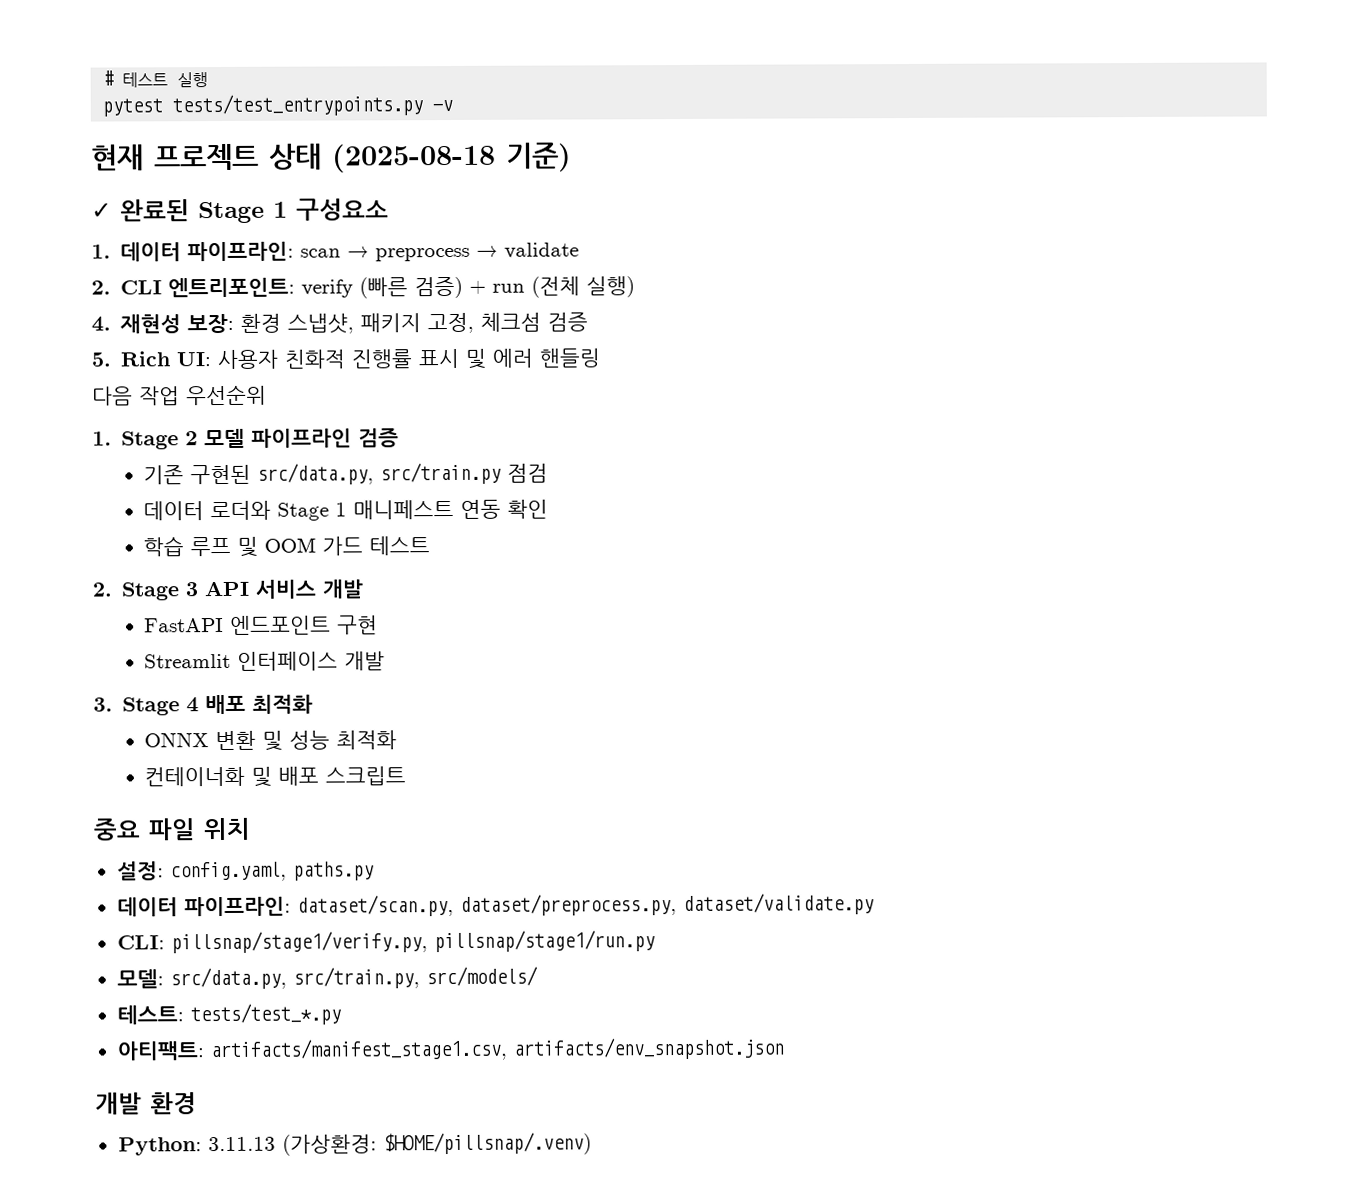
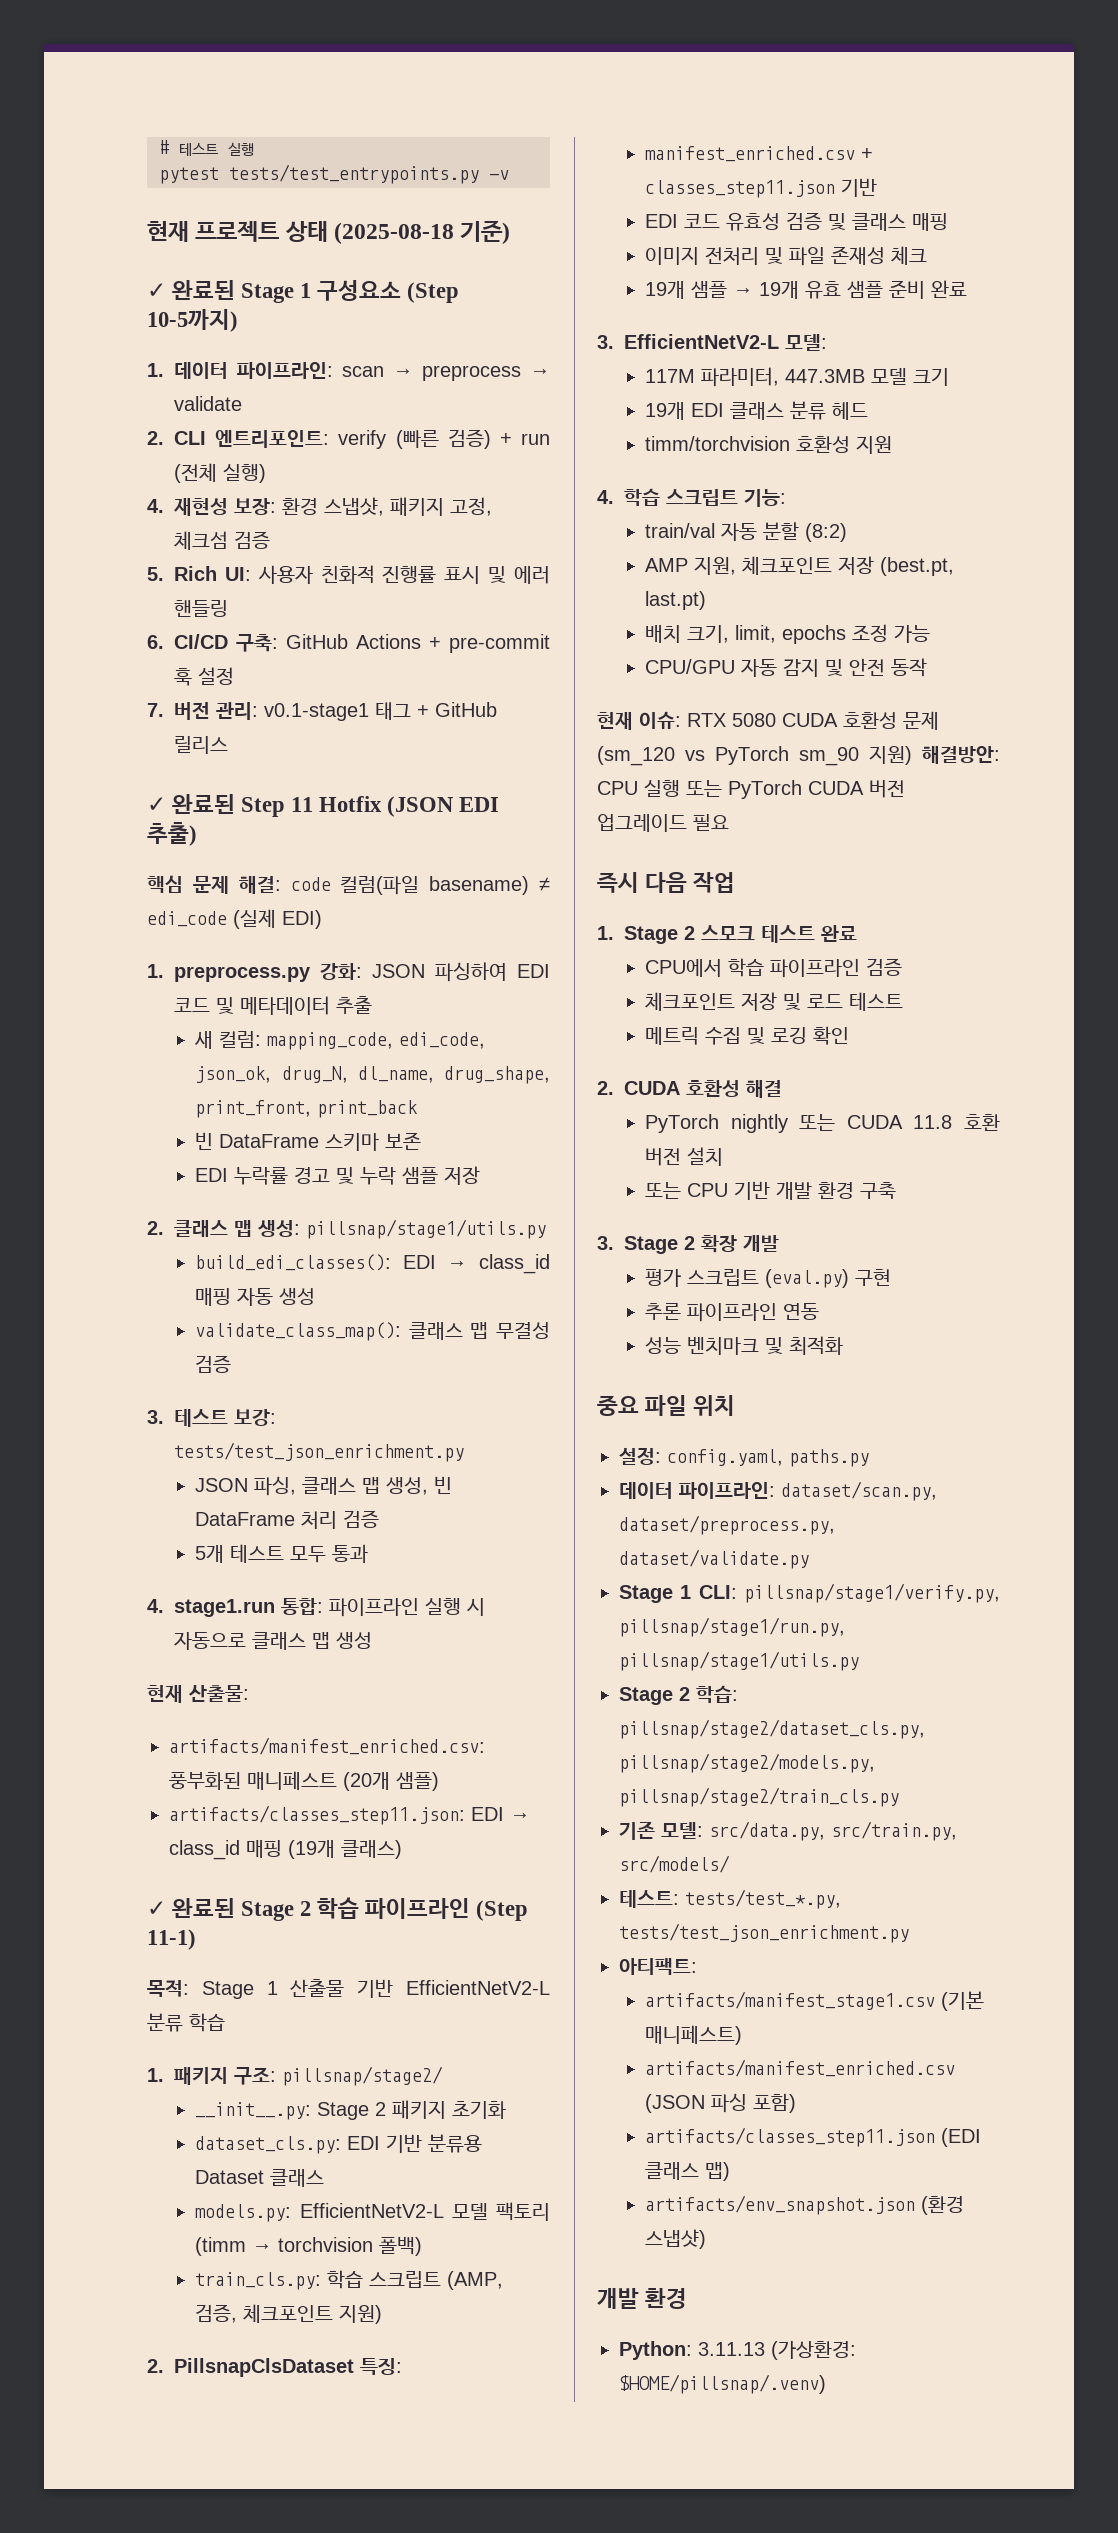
- ✓ 완료된 Stage 1 구성요소
+ ✓ 완료된 Stage 1 구성요소 (Step 10-5까지)
- 다음 작업 우선순위
+ 6. CI/CD 구축: GitHub Actions + pre-commit 훅 설정
+ 7. 버전 관리: v0.1-stage1 태그 + GitHub 릴리스
+ ✓ 완료된 Step 11 Hotfix (JSON EDI 추출)
+ 핵심 문제 해결: code 컬럼(파일 basename) ≠ edi_code (실제 EDI)
+ 1. preprocess.py 강화: JSON 파싱하여 EDI 코드 및 메타데이터 추출
+ 새 컬럼: mapping_code, edi_code, json_ok, drug_N, dl_name, drug_shape, print_front, print_back
+ 빈 DataFrame 스키마 보존
+ EDI 누락률 경고 및 누락 샘플 저장
+ 2. 클래스 맵 생성: pillsnap/stage1/utils.py
+ build_edi_classes(): EDI → class_id 매핑 자동 생성
+ validate_class_map(): 클래스 맵 무결성 검증
+ 3. 테스트 보강: tests/test_json_enrichment.py
+ JSON 파싱, 클래스 맵 생성, 빈 DataFrame 처리 검증
+ 5개 테스트 모두 통과
+ 4. stage1.run 통합: 파이프라인 실행 시 자동으로 클래스 맵 생성
+ 현재 산출물:
+ artifacts/manifest_enriched.csv: 풍부화된 매니페스트 (20개 샘플)
+ artifacts/classes_step11.json: EDI → class_id 매핑 (19개 클래스)
+ ✓ 완료된 Stage 2 학습 파이프라인 (Step 11-1)
+ 목적: Stage 1 산출물 기반 EfficientNetV2-L 분류 학습
+ 1. 패키지 구조: pillsnap/stage2/
+ __init__.py: Stage 2 패키지 초기화
+ dataset_cls.py: EDI 기반 분류용 Dataset 클래스
+ models.py: EfficientNetV2-L 모델 팩토리 (timm → torchvision 폴백)
+ train_cls.py: 학습 스크립트 (AMP, 검증, 체크포인트 지원)
+ 2. PillsnapClsDataset 특징:
+ manifest_enriched.csv + classes_step11.json 기반
+ EDI 코드 유효성 검증 및 클래스 매핑
+ 이미지 전처리 및 파일 존재성 체크
+ 19개 샘플 → 19개 유효 샘플 준비 완료
+ 3. EfficientNetV2-L 모델:
+ 117M 파라미터, 447.3MB 모델 크기
+ 19개 EDI 클래스 분류 헤드
+ timm/torchvision 호환성 지원
+ 4. 학습 스크립트 기능:
+ train/val 자동 분할 (8:2)
+ AMP 지원, 체크포인트 저장 (best.pt, last.pt)
+ 배치 크기, limit, epochs 조정 가능
+ CPU/GPU 자동 감지 및 안전 동작
+ 현재 이슈: RTX 5080 CUDA 호환성 문제 (sm_120 vs PyTorch sm_90 지원) 해결방안: CPU 실행 또는 PyTorch CUDA 버전 업그레이드 필요
+ 즉시 다음 작업
- 1. Stage 2 모델 파이프라인 검증
- 기존 구현된 src/data.py, src/train.py 점검
- 데이터 로더와 Stage 1 매니페스트 연동 확인
- 학습 루프 및 OOM 가드 테스트
- 2. Stage 3 API 서비스 개발
- FastAPI 엔드포인트 구현
- Streamlit 인터페이스 개발
- 3. Stage 4 배포 최적화
- ONNX 변환 및 성능 최적화
- 컨테이너화 및 배포 스크립트
+ 1. Stage 2 스모크 테스트 완료
+ CPU에서 학습 파이프라인 검증
+ 체크포인트 저장 및 로드 테스트
+ 메트릭 수집 및 로깅 확인
+ 2. CUDA 호환성 해결
+ PyTorch nightly 또는 CUDA 11.8 호환 버전 설치
+ 또는 CPU 기반 개발 환경 구축
+ 3. Stage 2 확장 개발
+ 평가 스크립트 (eval.py) 구현
+ 추론 파이프라인 연동
+ 성능 벤치마크 및 최적화
- CLI: pillsnap/stage1/verify.py, pillsnap/stage1/run.py
- 모델: src/data.py, src/train.py, src/models/
+ Stage 1 CLI: pillsnap/stage1/verify.py, pillsnap/stage1/run.py, pillsnap/stage1/utils.py
+ Stage 2 학습: pillsnap/stage2/dataset_cls.py, pillsnap/stage2/models.py, pillsnap/stage2/train_cls.py
+ 기존 모델: src/data.py, src/train.py, src/models/
- 테스트: tests/test_*.py
+ 테스트: tests/test_*.py, tests/test_json_enrichment.py
- 아티팩트: artifacts/manifest_stage1.csv, artifacts/env_snapshot.json
+ 아티팩트:
+ artifacts/manifest_stage1.csv (기본 매니페스트)
+ artifacts/manifest_enriched.csv (JSON 파싱 포함)
+ artifacts/classes_step11.json (EDI 클래스 맵)
+ artifacts/env_snapshot.json (환경 스냅샷)

